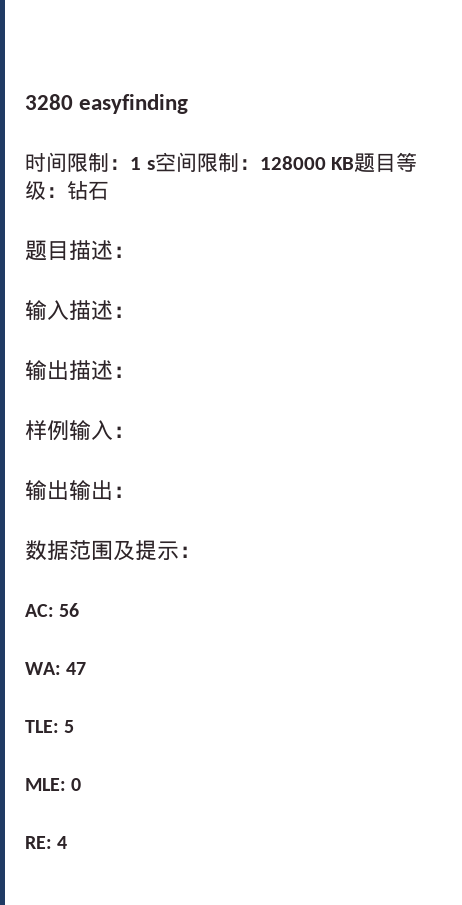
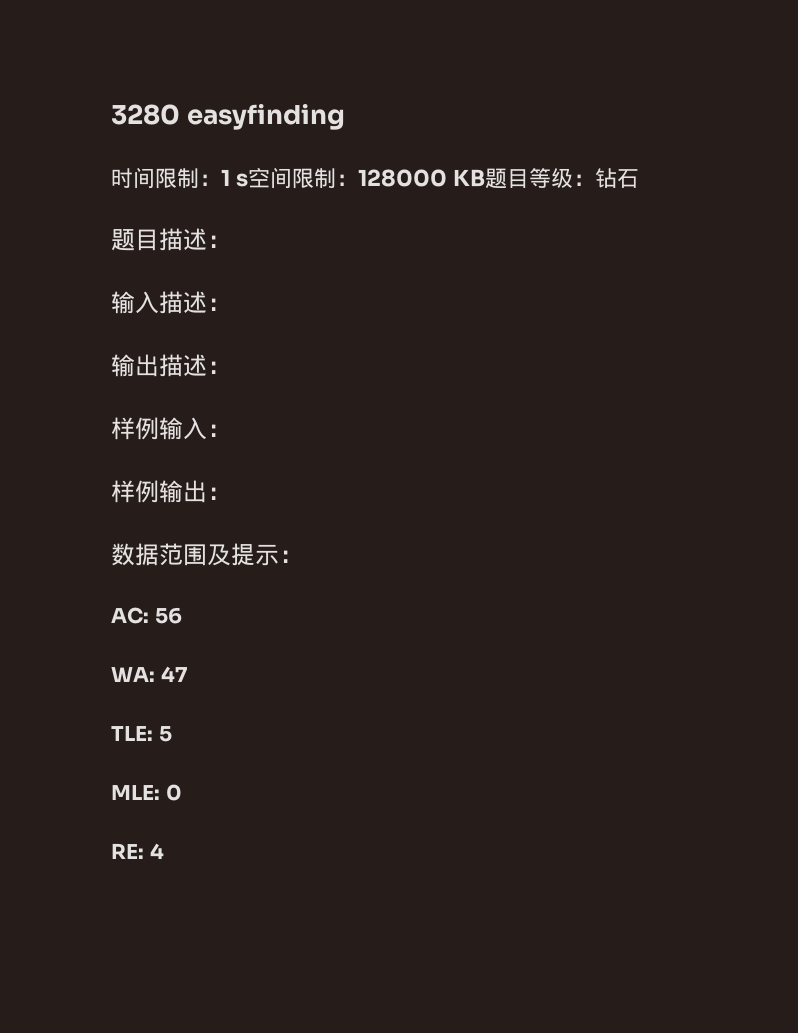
- 输出输出：
+ 样例输出：

